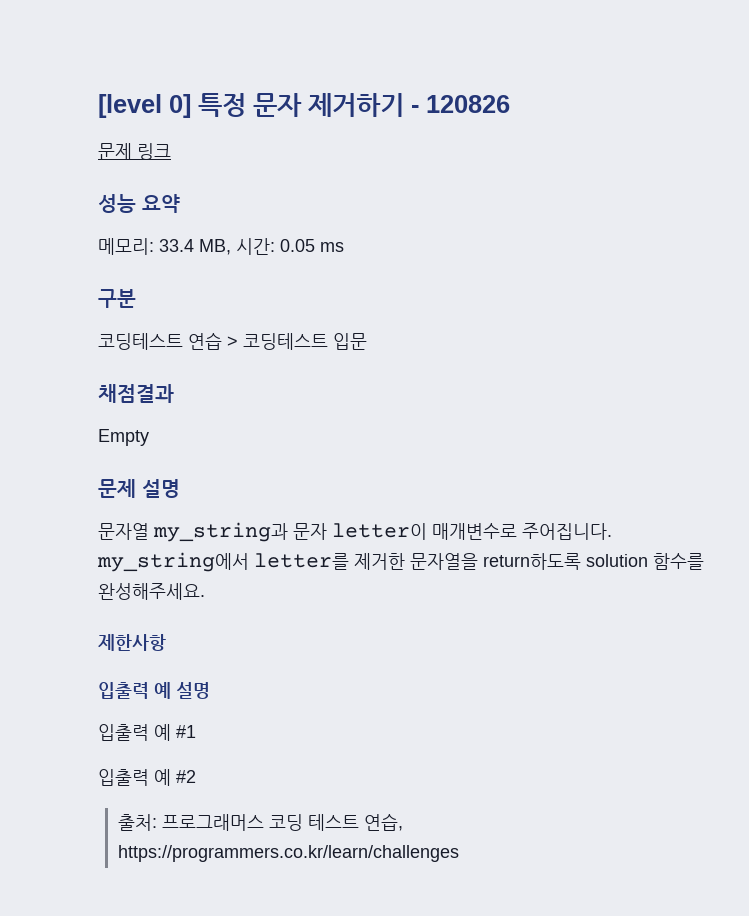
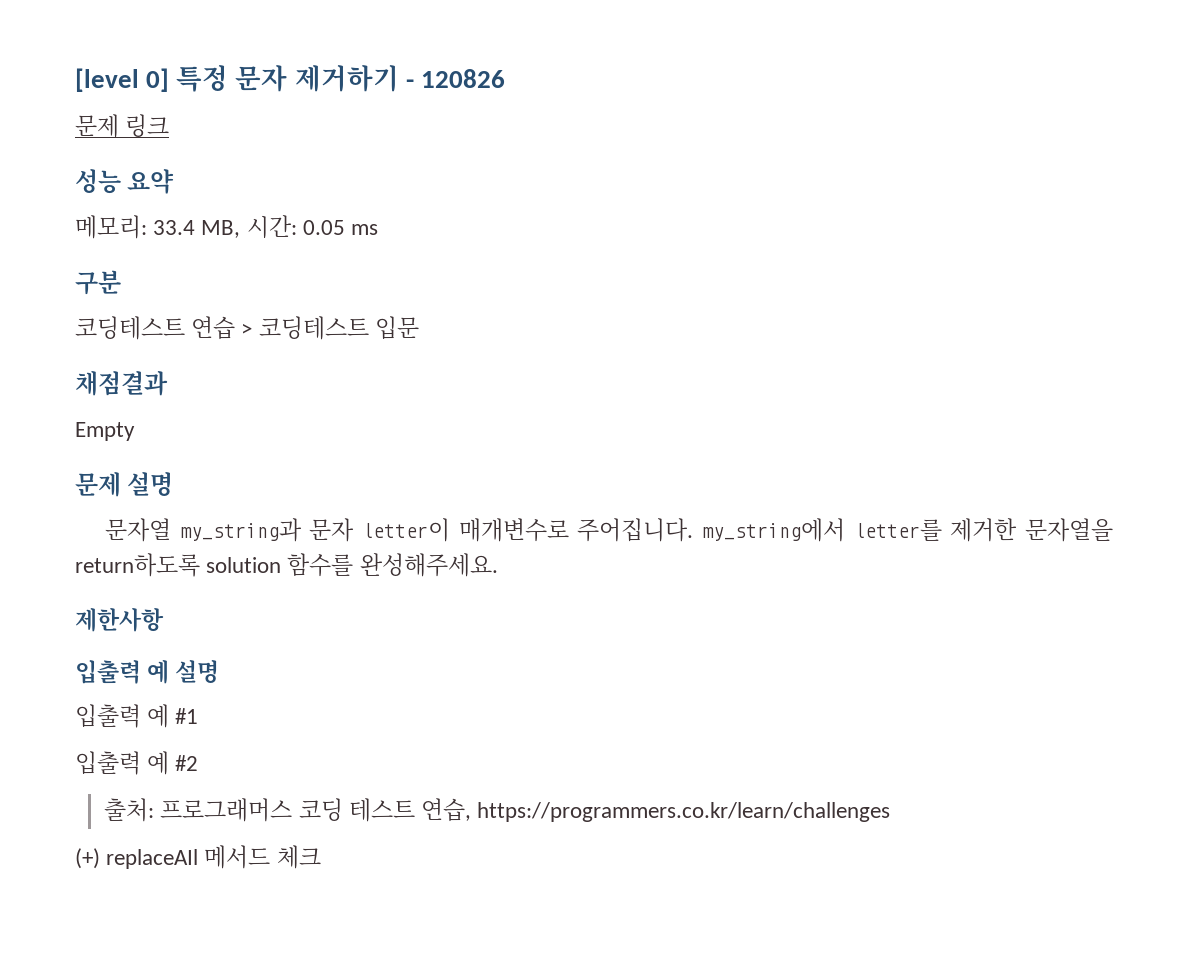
+ (+) replaceAIl 메서드 체크

